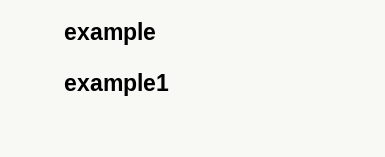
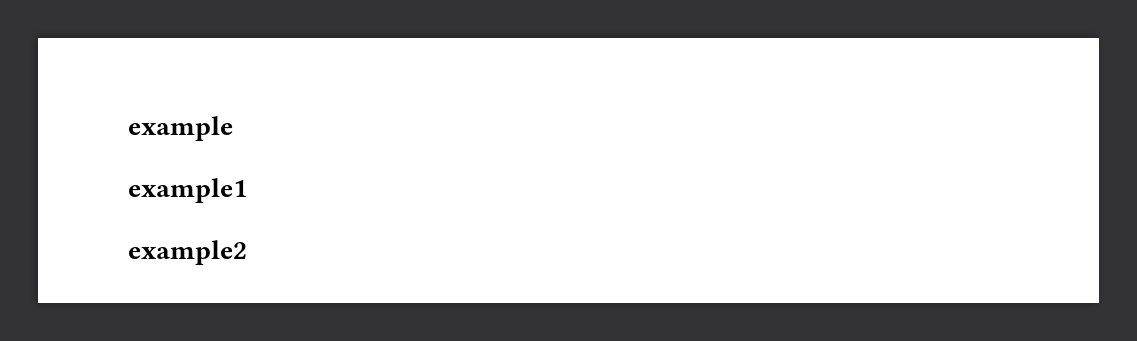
+ example2

